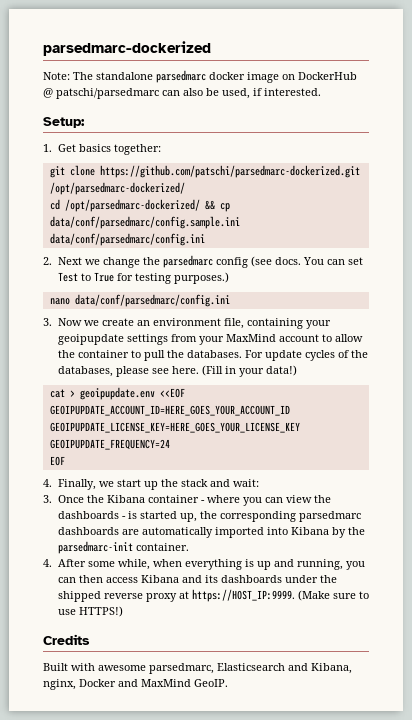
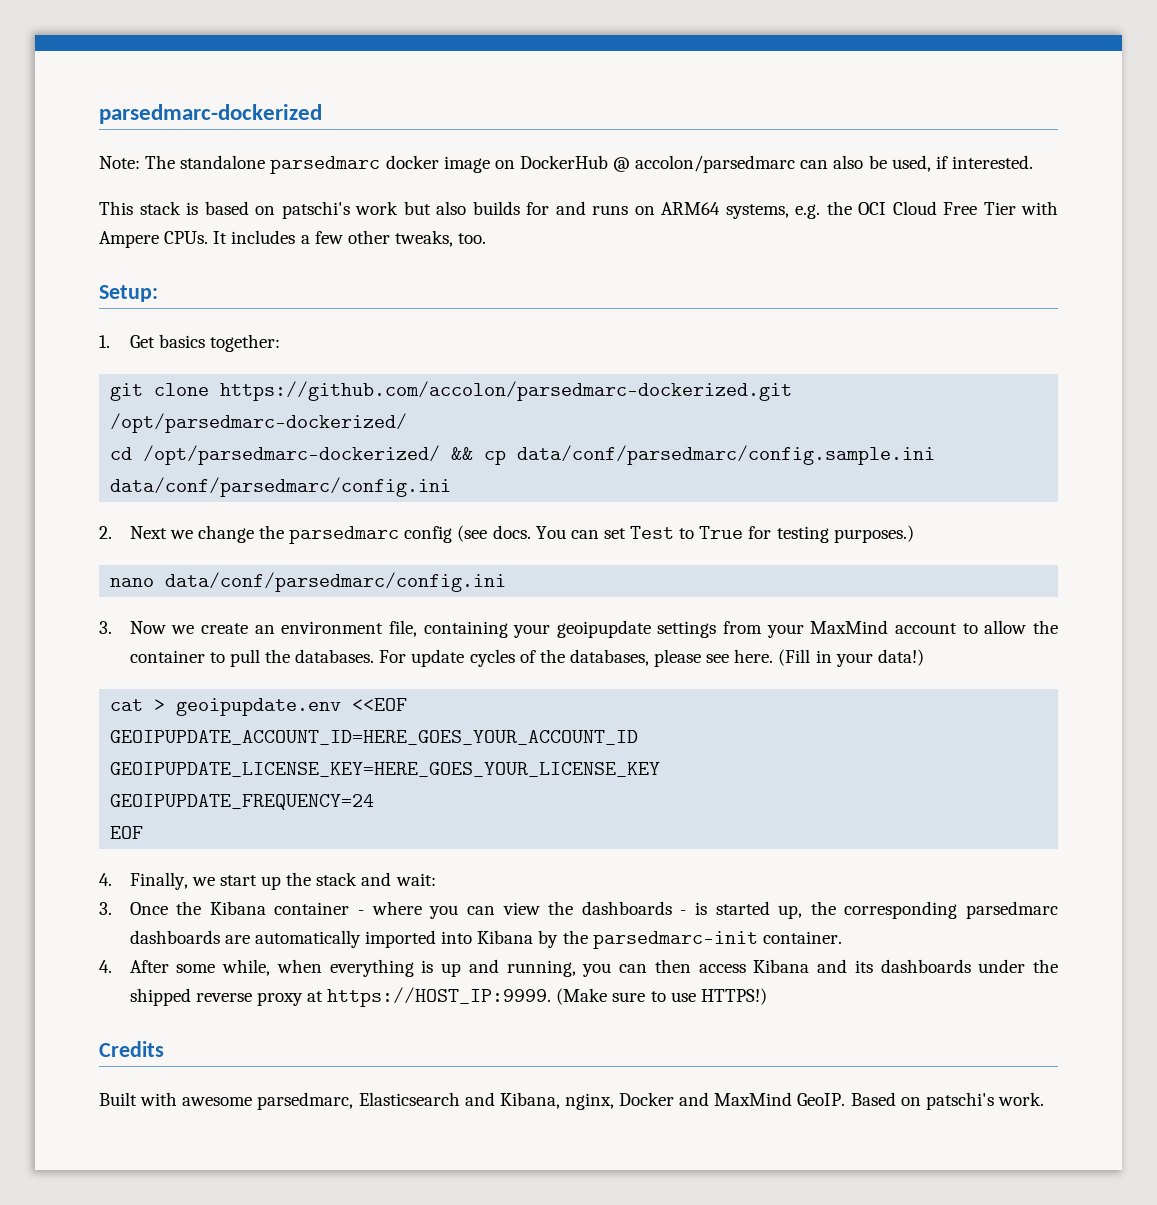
- Note: The standalone parsedmarc docker image on DockerHub @ patschi/parsedmarc can also be used, if interested.
+ Note: The standalone parsedmarc docker image on DockerHub @ accolon/parsedmarc can also be used, if interested.
+ This stack is based on patschi's work but also builds for and runs on ARM64 systems, e.g. the OCI Cloud Free Tier with Ampere CPUs. It includes a few other tweaks, too.
- git clone https://github.com/patschi/parsedmarc-dockerized.git /opt/parsedmarc-dockerized/
+ git clone https://github.com/accolon/parsedmarc-dockerized.git /opt/parsedmarc-dockerized/
+ Based on patschi's work.

